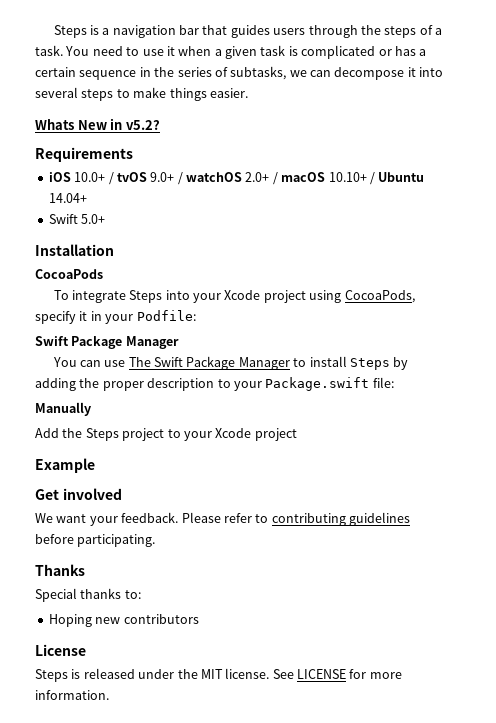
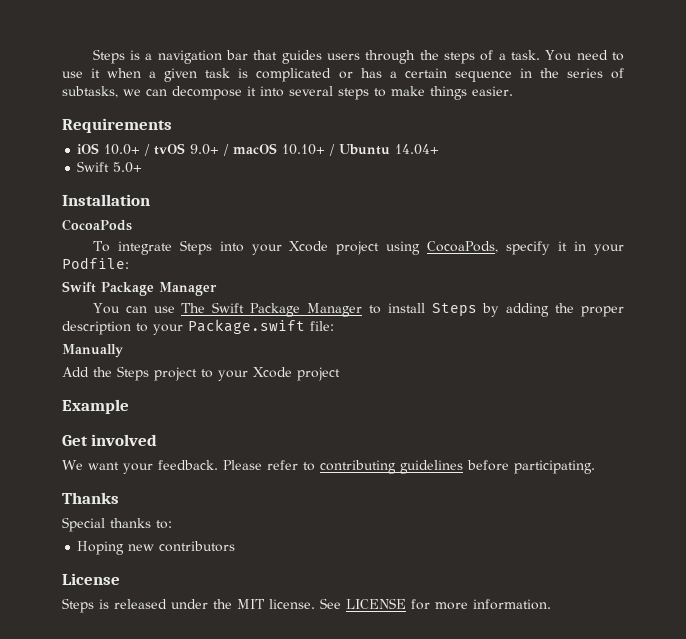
- Whats New in v5.2?
- iOS 10.0+ / tvOS 9.0+ / watchOS 2.0+ / macOS 10.10+ / Ubuntu 14.04+
+ iOS 10.0+ / tvOS 9.0+ / macOS 10.10+ / Ubuntu 14.04+

